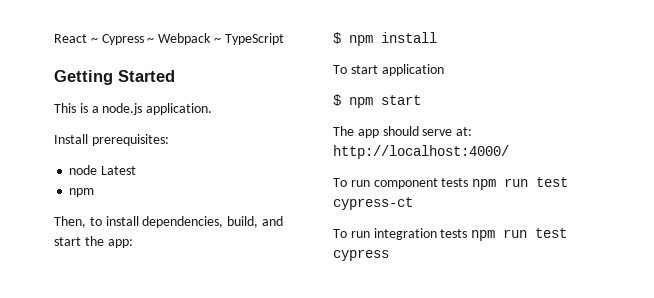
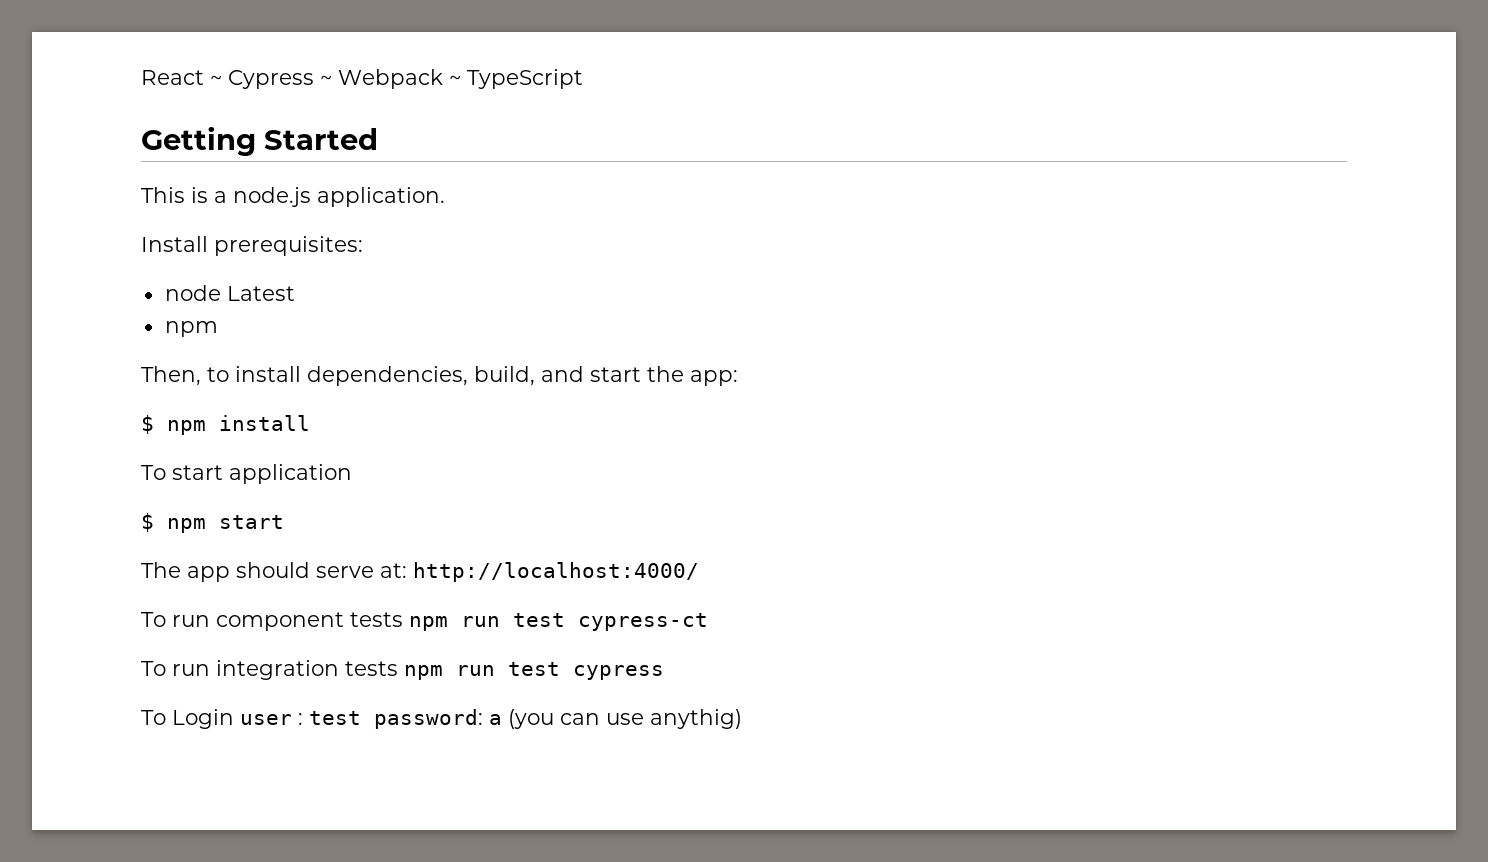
+ To Login user : test password: a (you can use anythig)

